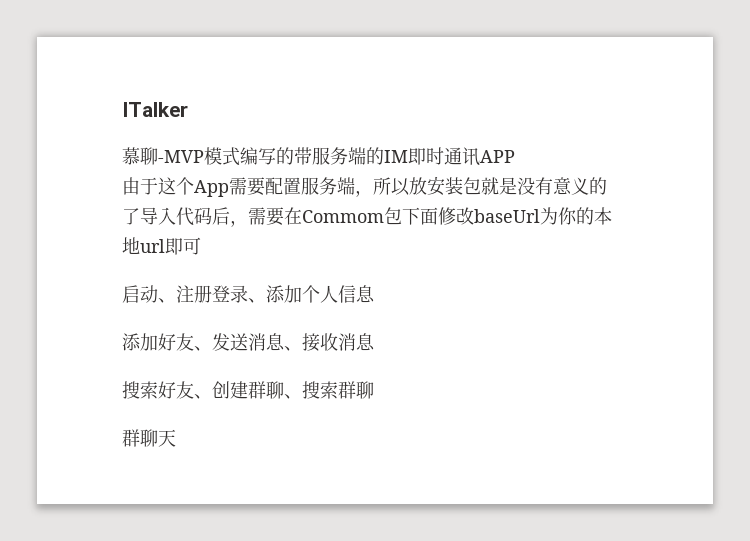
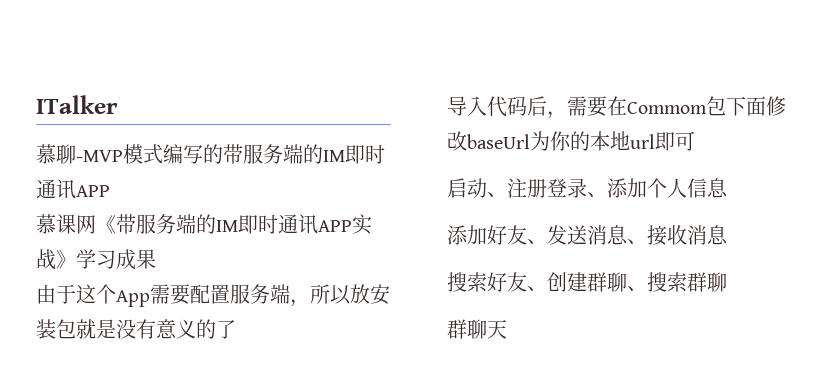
+ 慕课网《带服务端的IM即时通讯APP实战》学习成果
- 由于这个App需要配置服务端，所以放安装包就是没有意义的了导入代码后，需要在Commom包下面修改baseUrl为你的本地url即可
+ 由于这个App需要配置服务端，所以放安装包就是没有意义的了
+ 导入代码后，需要在Commom包下面修改baseUrl为你的本地url即可

